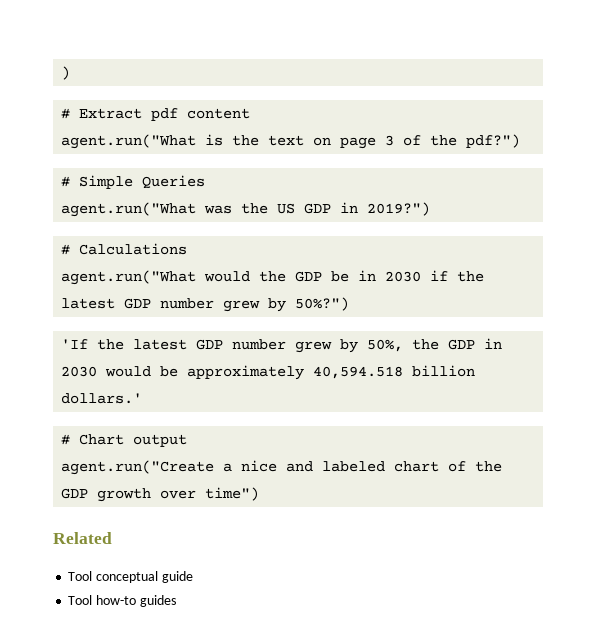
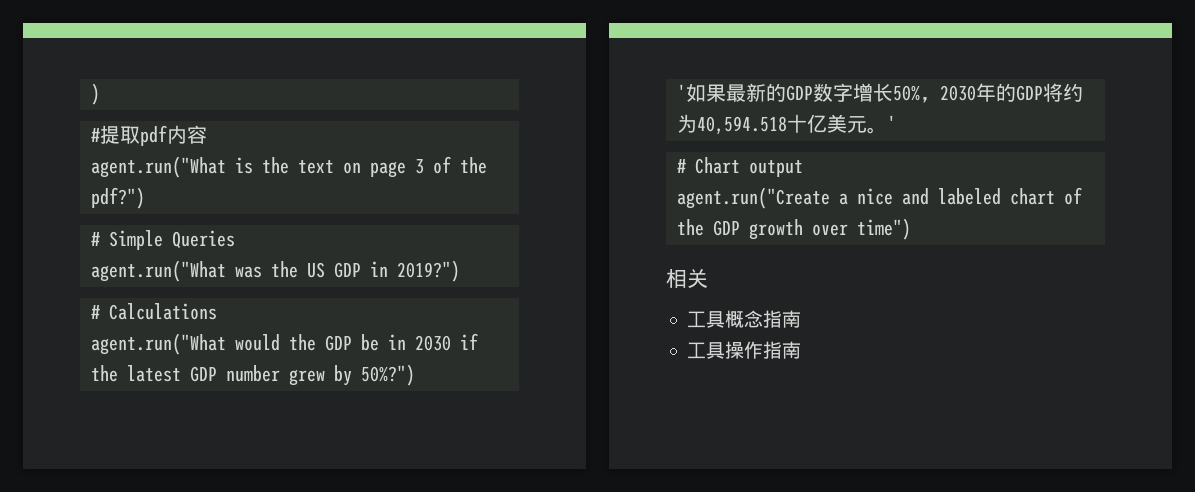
- # Extract pdf content
+ #提取pdf内容
- 'If the latest GDP number grew by 50%, the GDP in 2030 would be approximately 40,594.518 billion dollars.'
+ '如果最新的GDP数字增长50%，2030年的GDP将约为40,594.518十亿美元。'
- Related
- Tool conceptual guide
- Tool how-to guides
+ 相关
+ 工具概念指南
+ 工具操作指南

